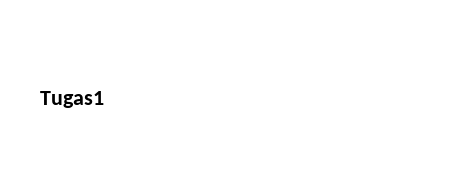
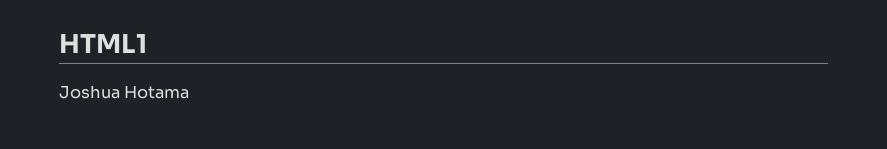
- Tugas1
+ HTML1
+ Joshua Hotama

